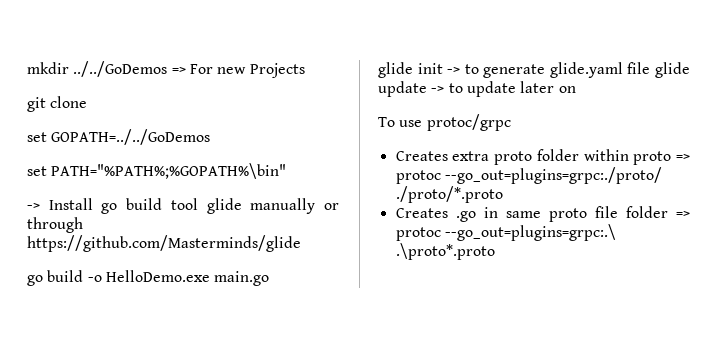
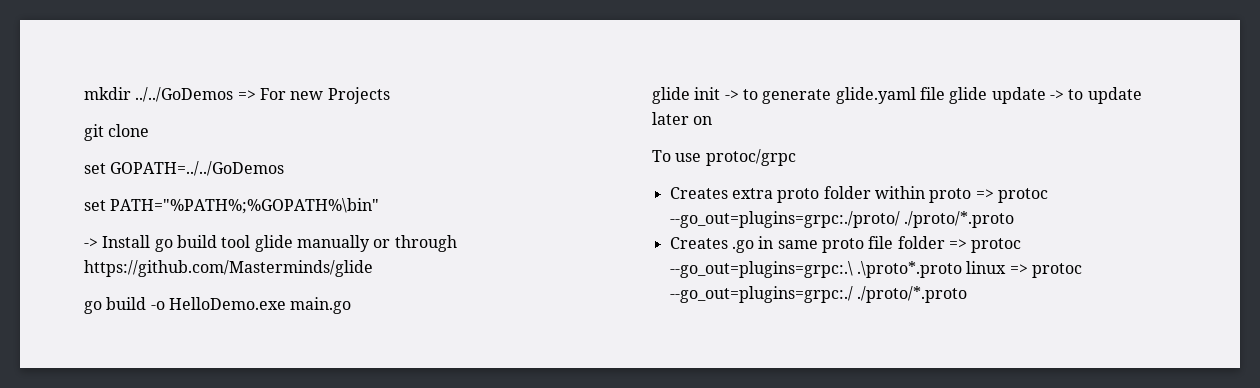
- Creates .go in same proto file folder => protoc --go_out=plugins=grpc:.\ .\proto*.proto
+ Creates .go in same proto file folder => protoc --go_out=plugins=grpc:.\ .\proto*.proto linux => protoc --go_out=plugins=grpc:./ ./proto/*.proto

